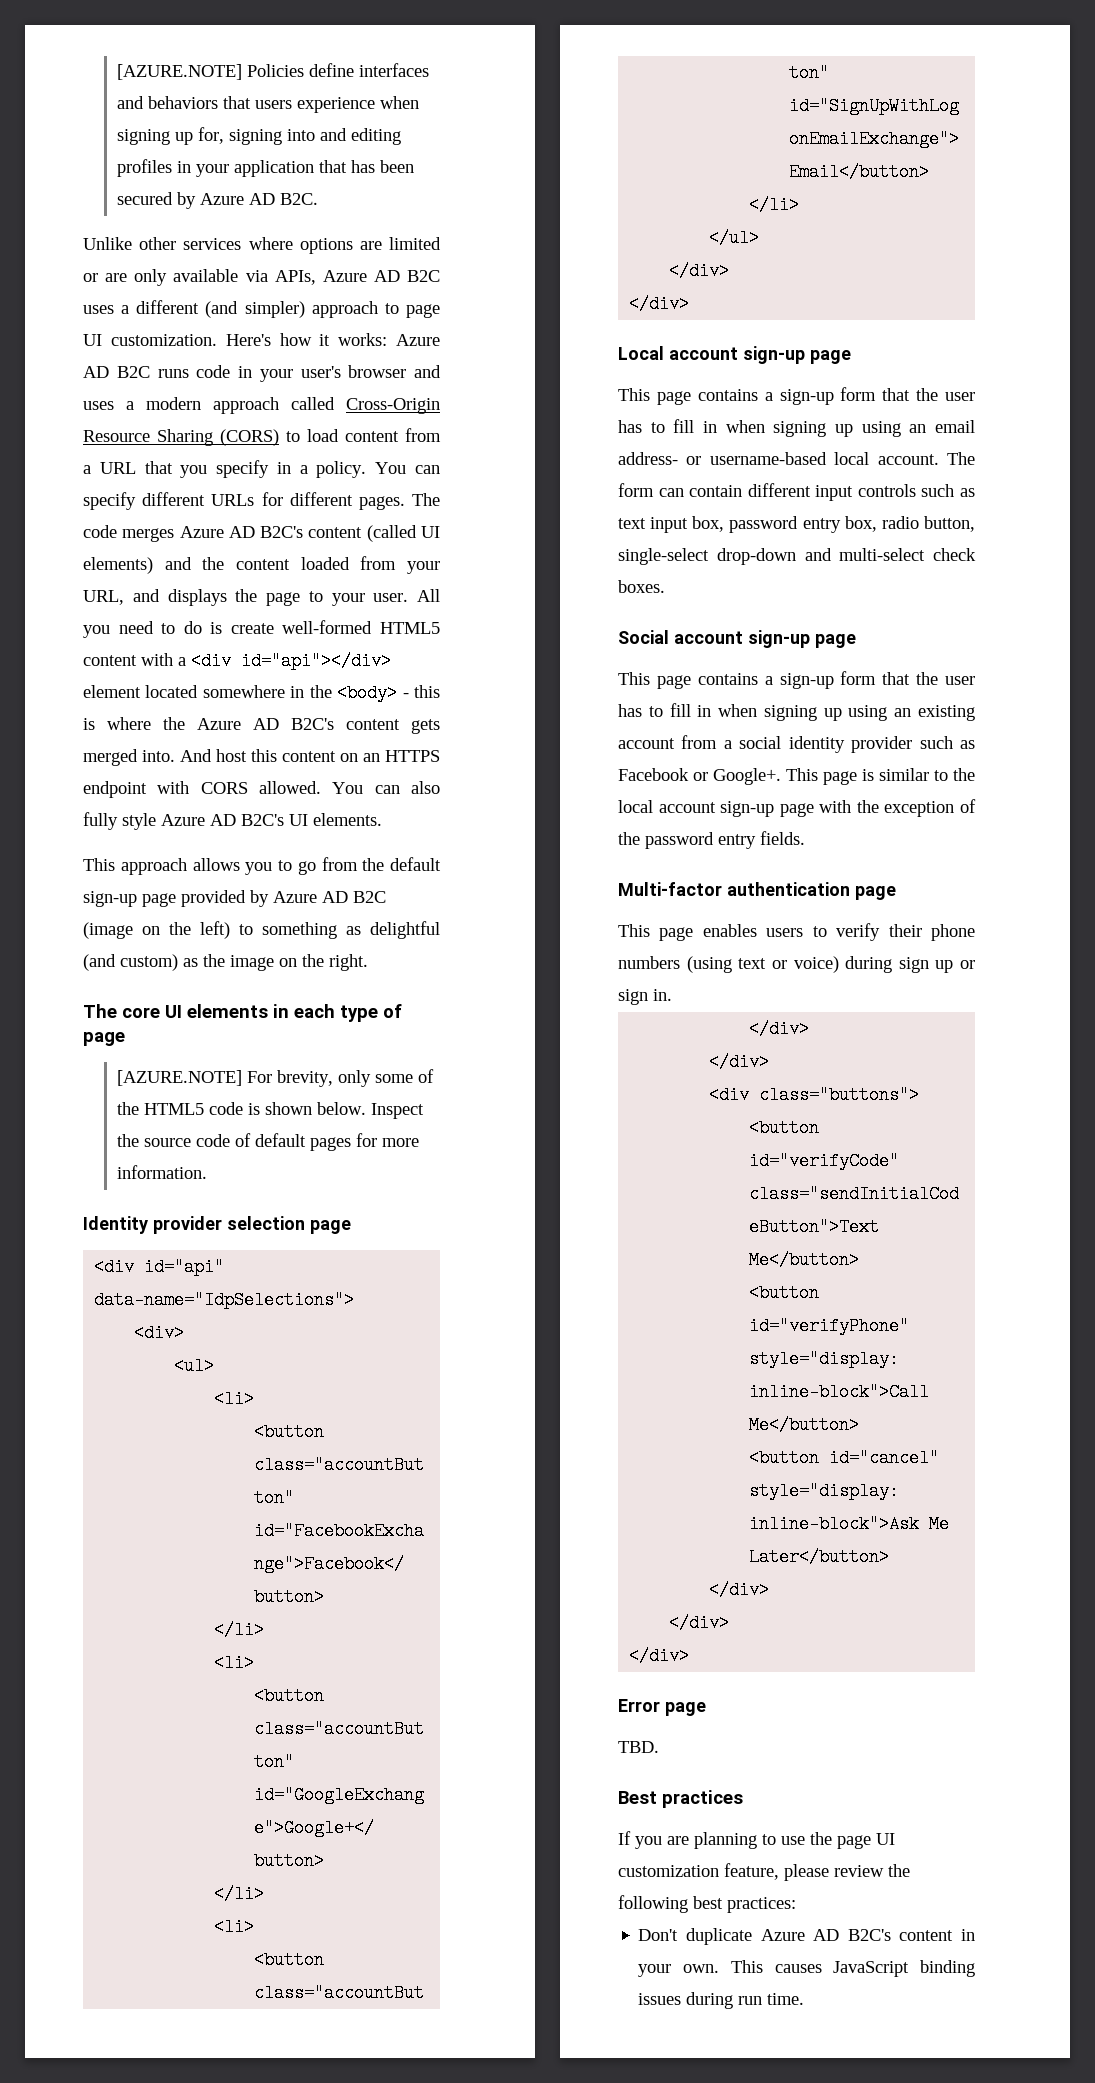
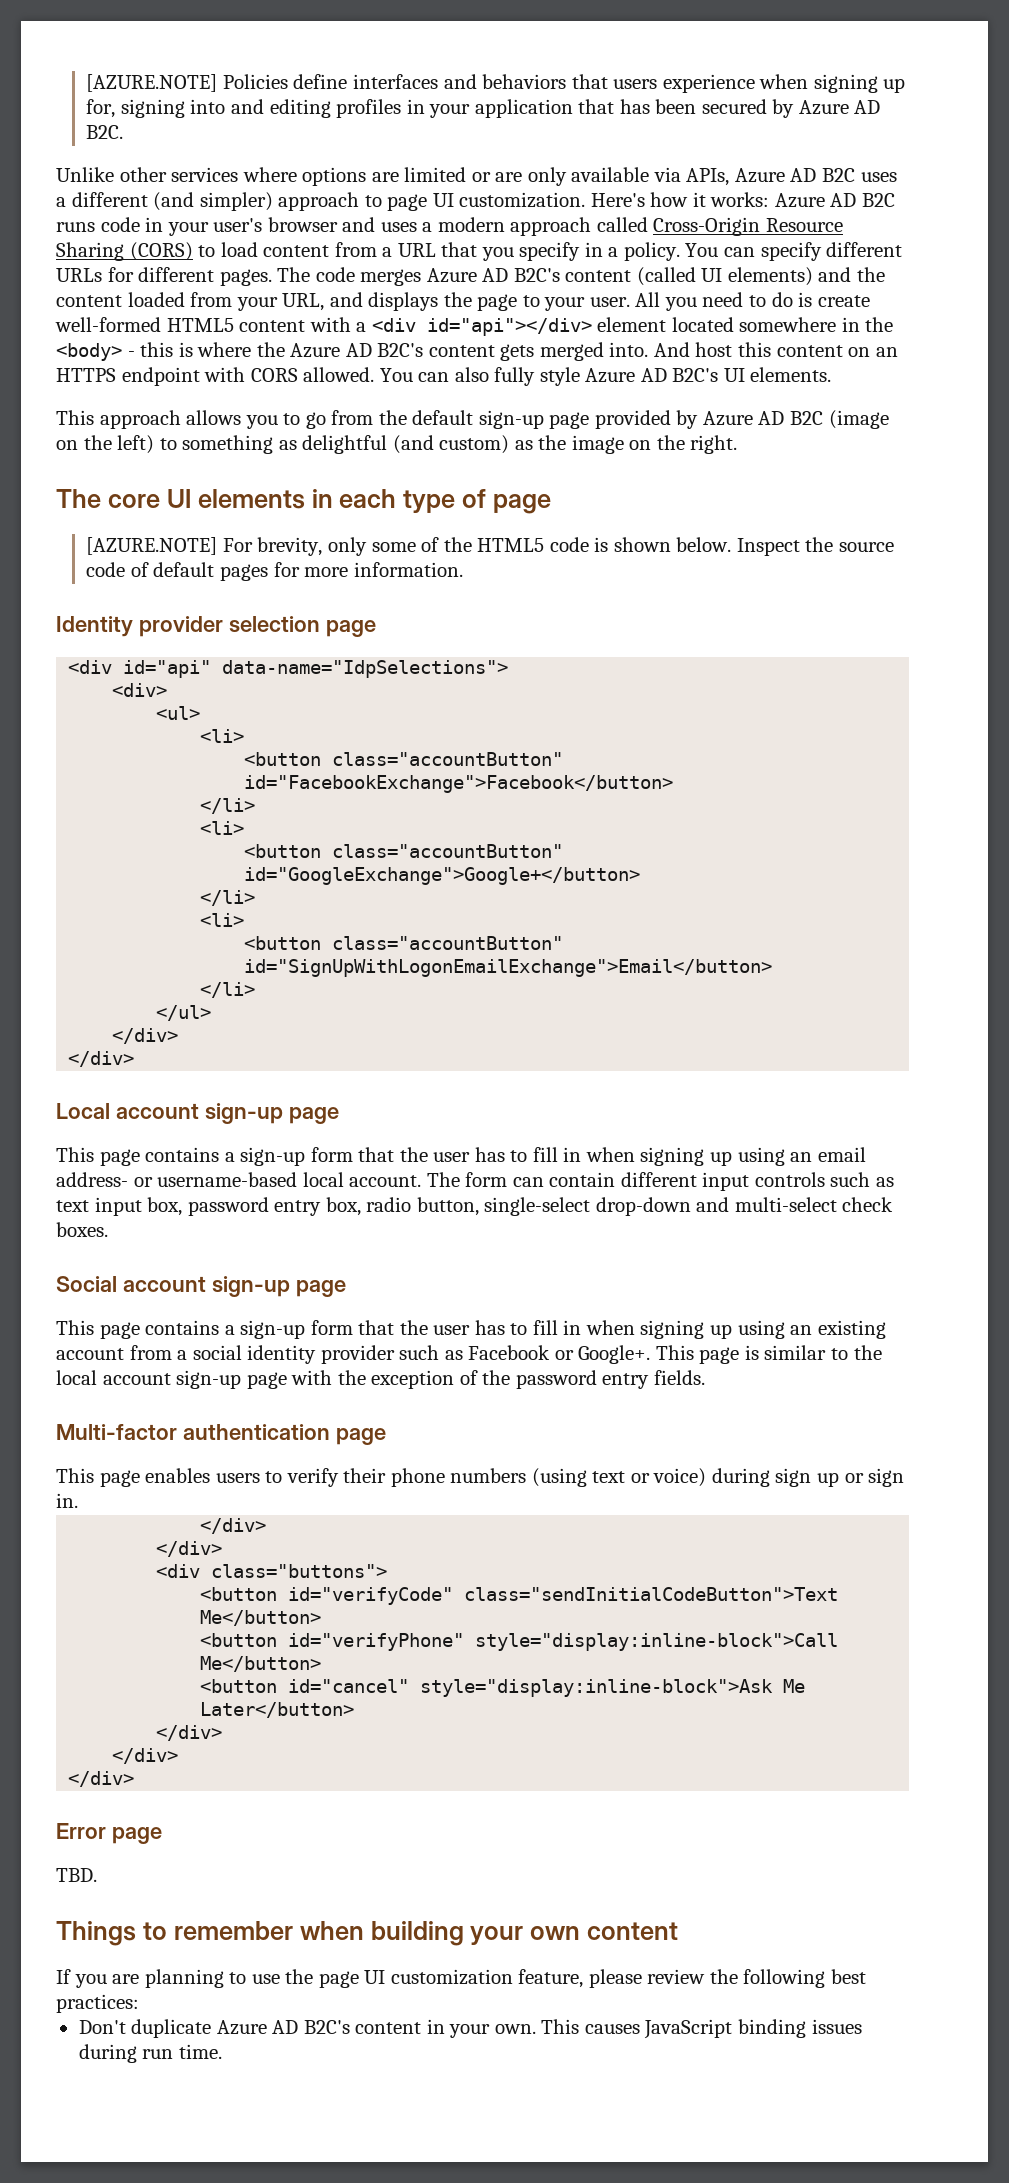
- Best practices
+ Things to remember when building your own content

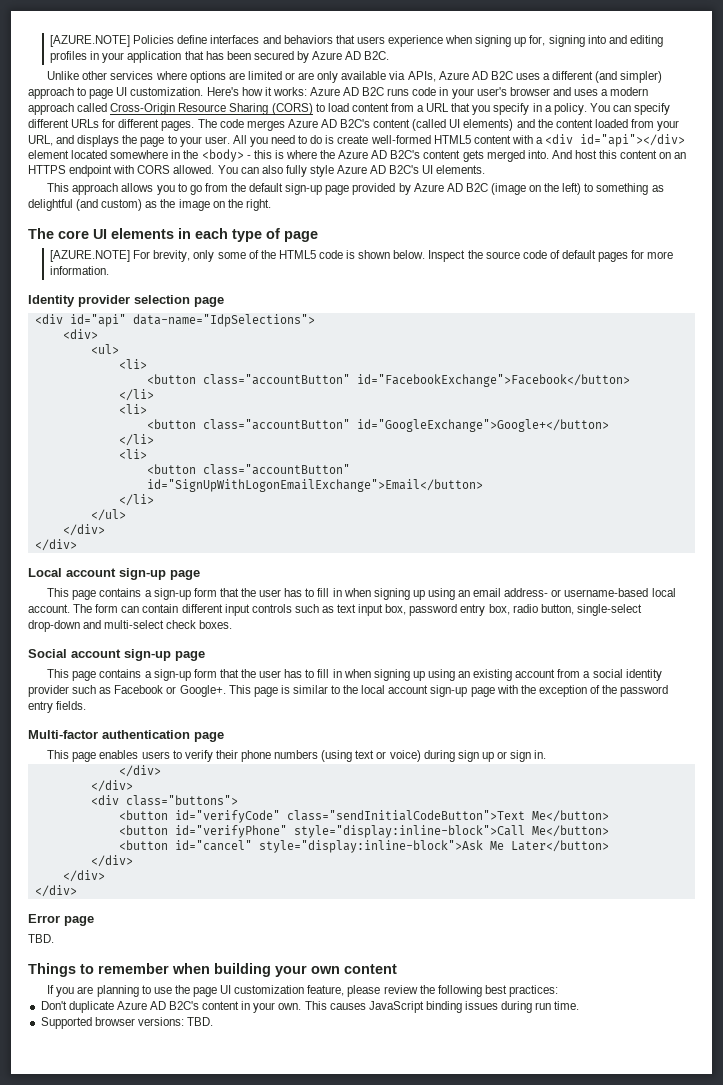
+ Supported browser versions: TBD.

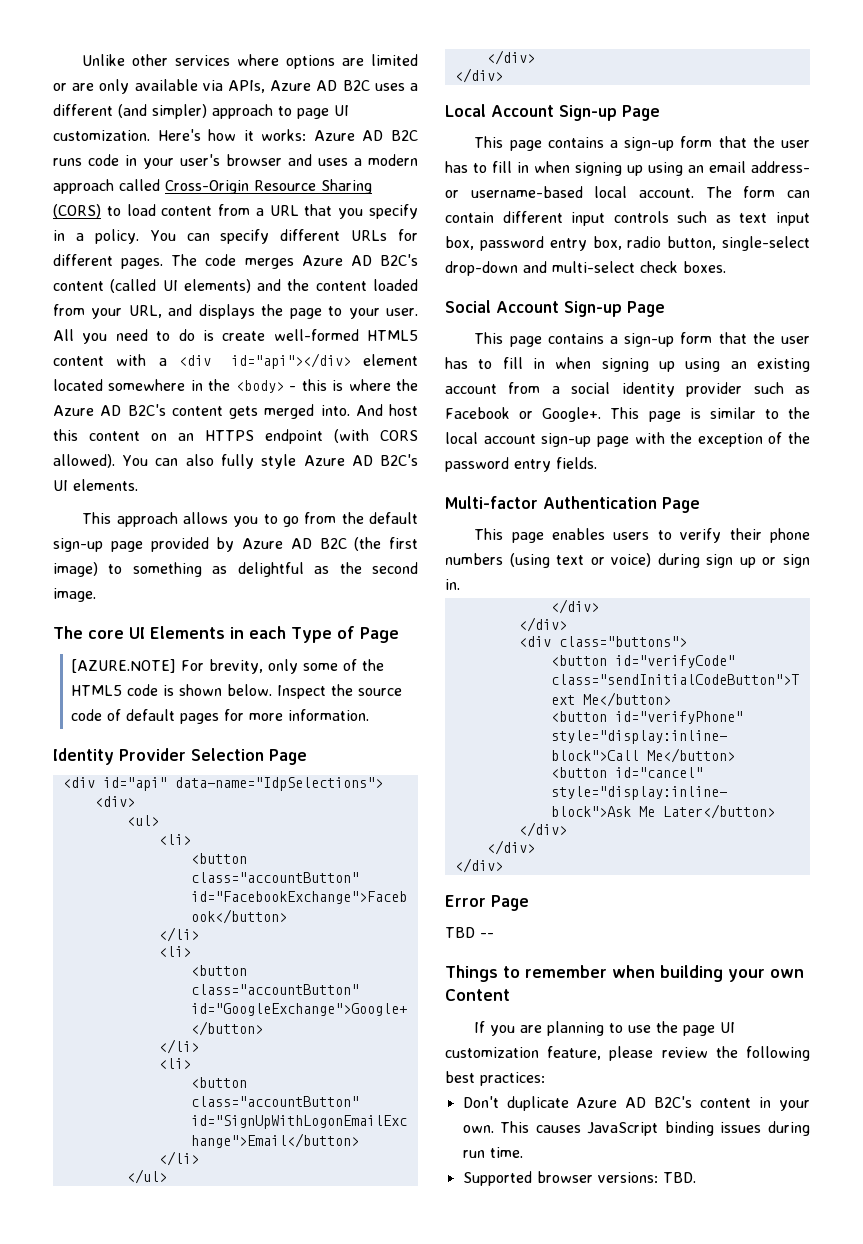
- [AZURE.NOTE] Policies define interfaces and behaviors that users experience when signing up for, signing into and editing profiles in your application that has been secured by Azure AD B2C.
- And host this content on an HTTPS endpoint with CORS allowed.
+ And host this content on an HTTPS endpoint (with CORS allowed).
- This approach allows you to go from the default sign-up page provided by Azure AD B2C (image on the left) to something as delightful (and custom) as the image on the right.
+ This approach allows you to go from the default sign-up page provided by Azure AD B2C (the first image) to something as delightful as the second image.
- The core UI elements in each type of page
+ The core UI Elements in each Type of Page
- Identity provider selection page
+ Identity Provider Selection Page
- Local account sign-up page
+ Local Account Sign-up Page
- Social account sign-up page
+ Social Account Sign-up Page
- Multi-factor authentication page
+ Multi-factor Authentication Page
- Error page
- TBD.
+ Error Page
+ TBD --
- Things to remember when building your own content
+ Things to remember when building your own Content

